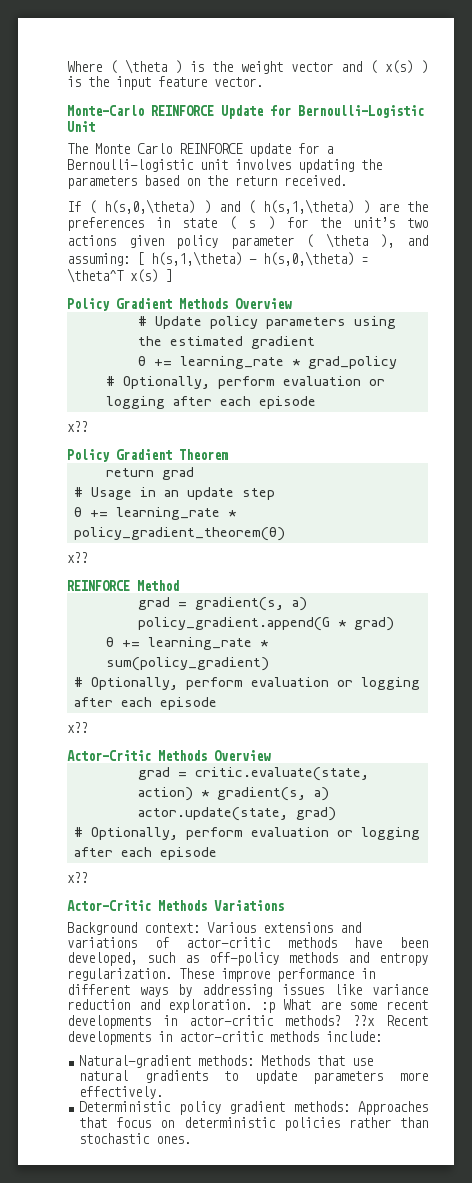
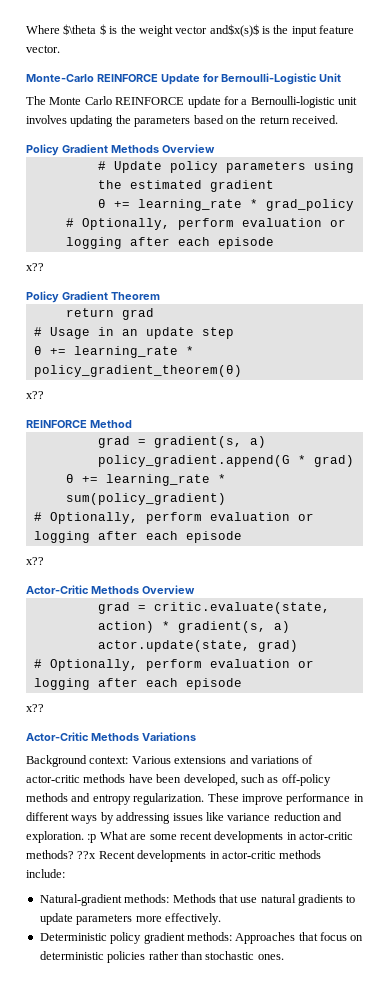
- Where ( \theta ) is the weight vector and ( x(s) ) is the input feature vector.
+ Where $\theta $ is the weight vector and$x(s)$ is the input feature vector.
- If ( h(s,0,\theta) ) and ( h(s,1,\theta) ) are the preferences in state ( s ) for the unit’s two actions given policy parameter ( \theta ), and assuming: [ h(s,1,\theta) - h(s,0,\theta) = \theta^T x(s) ]

